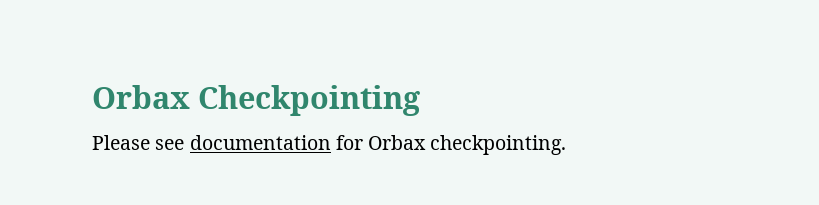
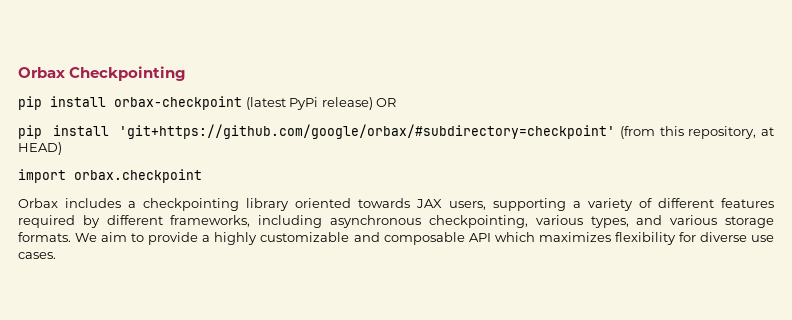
- Please see documentation for Orbax checkpointing.
+ pip install orbax-checkpoint (latest PyPi release) OR
+ pip install 'git+https://github.com/google/orbax/#subdirectory=checkpoint' (from this repository, at HEAD)
+ import orbax.checkpoint
+ Orbax includes a checkpointing library oriented towards JAX users, supporting a variety of different features required by different frameworks, including asynchronous checkpointing, various types, and various storage formats. We aim to provide a highly customizable and composable API which maximizes flexibility for diverse use cases.

